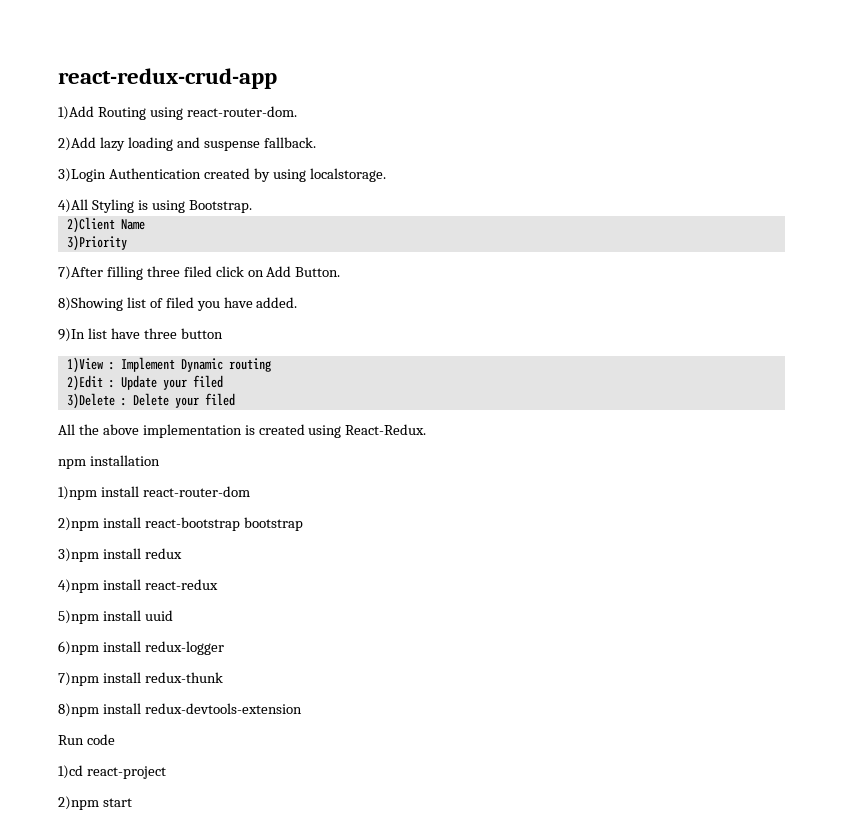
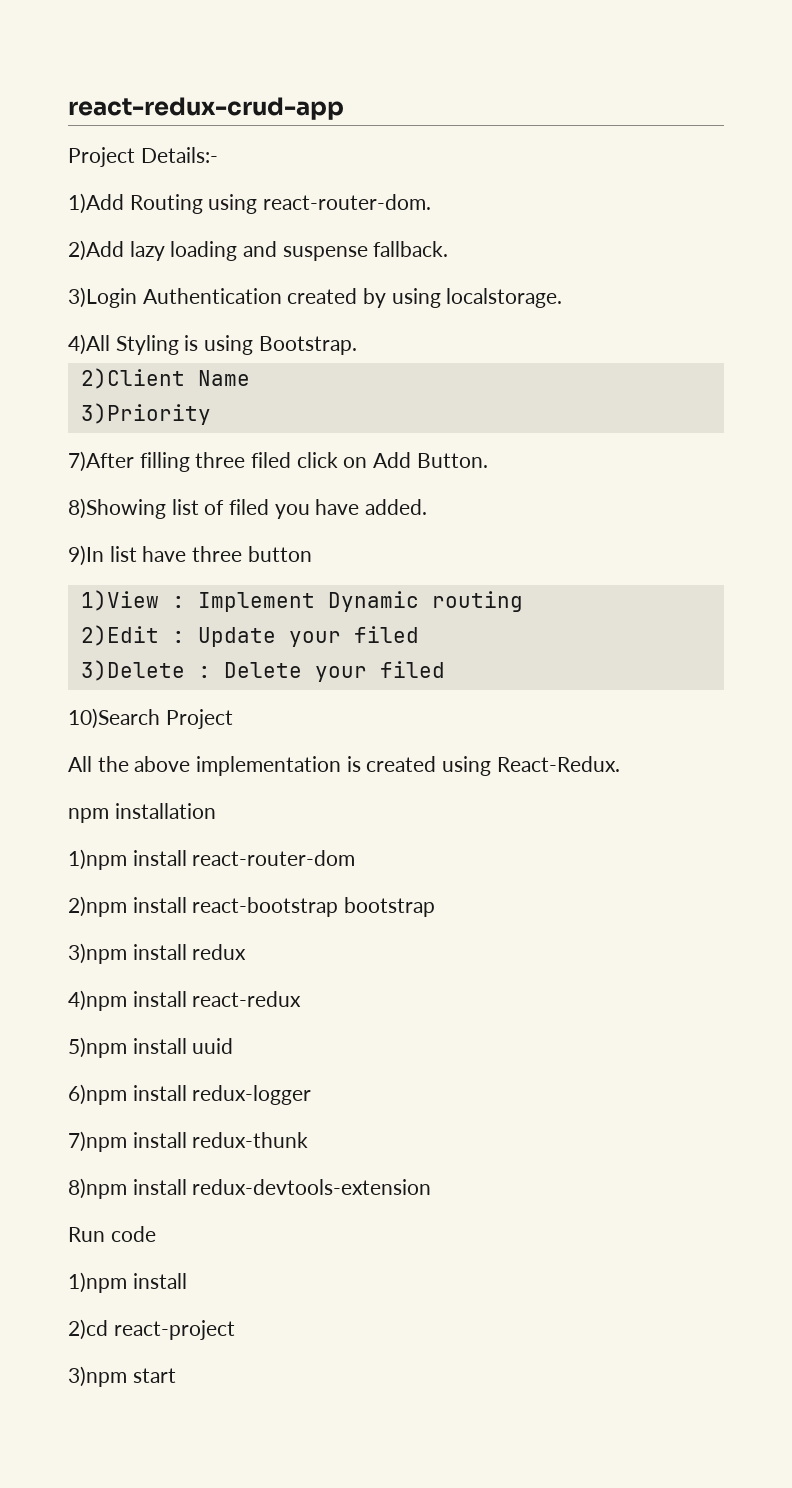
+ Project Details:-
+ 10)Search Project
  Run code
- 1)cd react-project
+ 1)npm install
+ 2)cd react-project
- 2)npm start
+ 3)npm start

